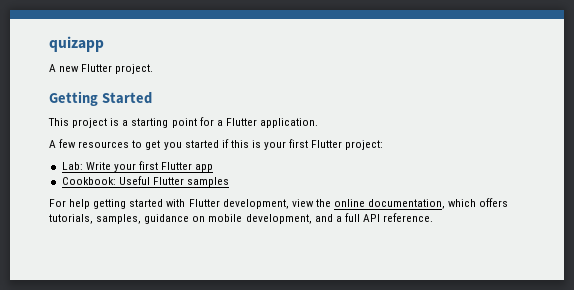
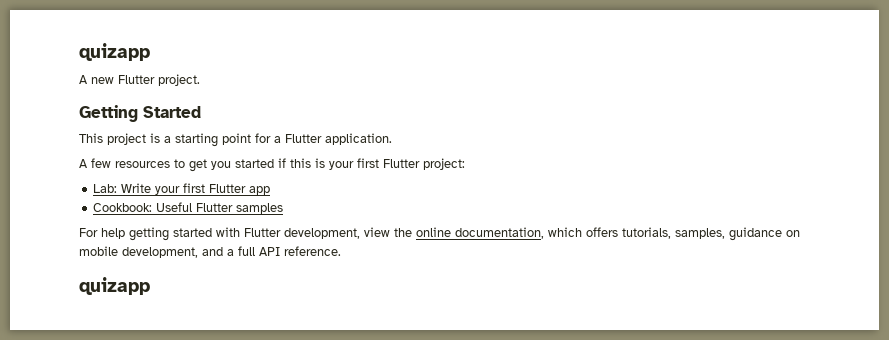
  For help getting started with Flutter development, view the online documentation, which offers tutorials, samples, guidance on mobile development, and a full API reference.
+ quizapp

